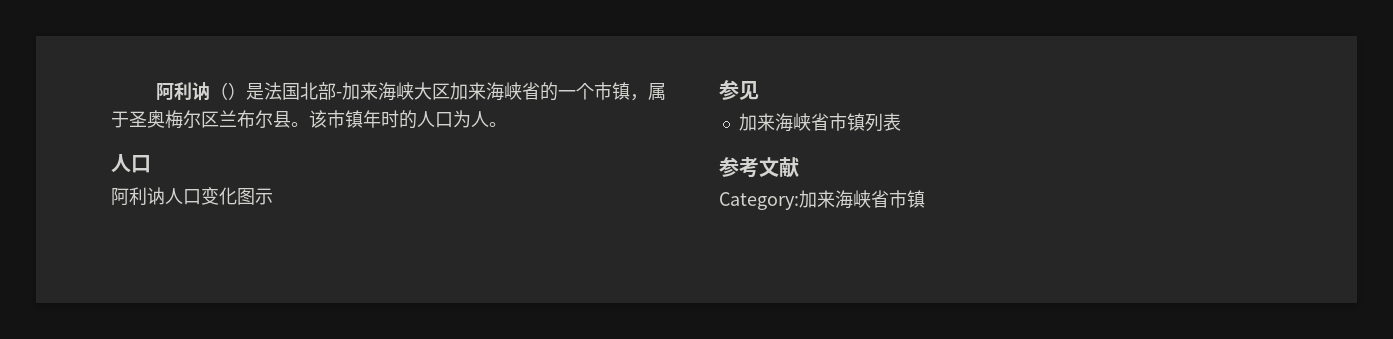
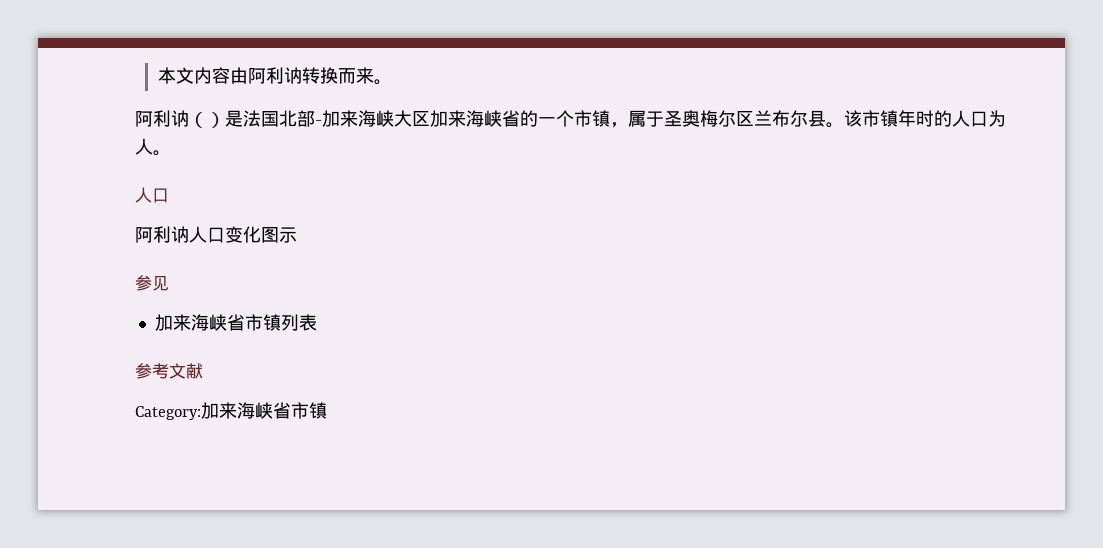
+ 本文内容由阿利讷转换而来。

